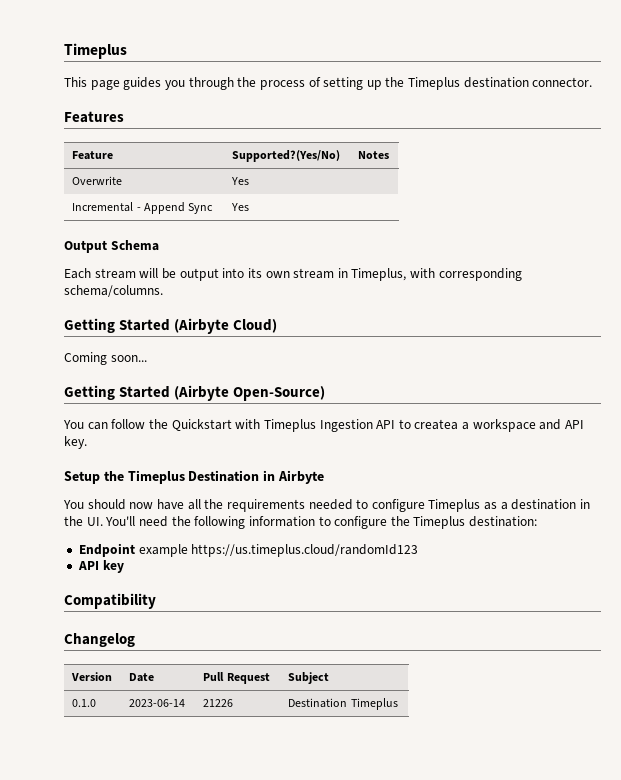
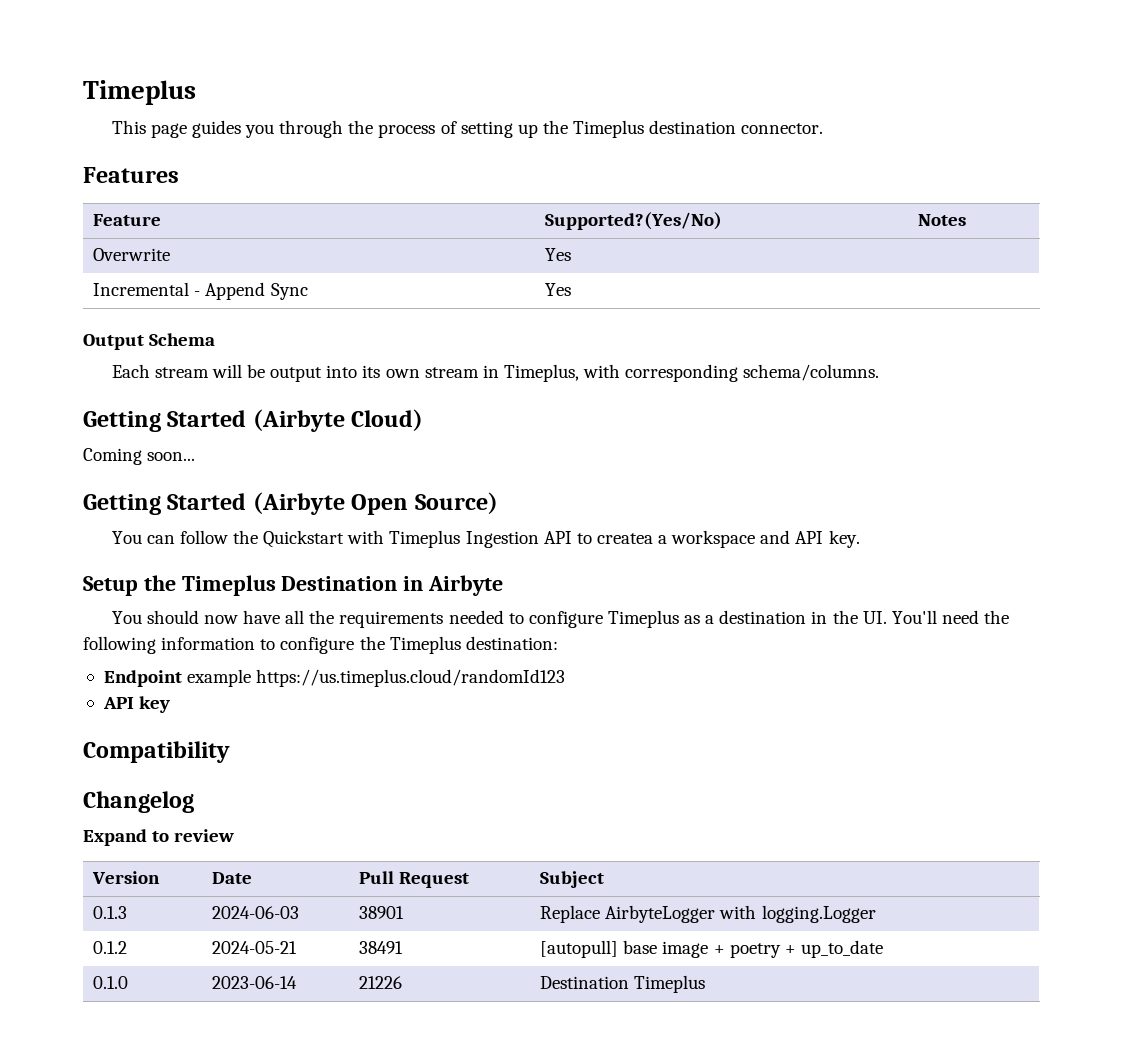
- Getting Started (Airbyte Open-Source)
+ Getting Started (Airbyte Open Source)
+ Expand to review
+ 0.1.3 | 2024-06-03 | 38901 | Replace AirbyteLogger with logging.Logger
+ 0.1.2 | 2024-05-21 | 38491 | [autopull] base image + poetry + up_to_date

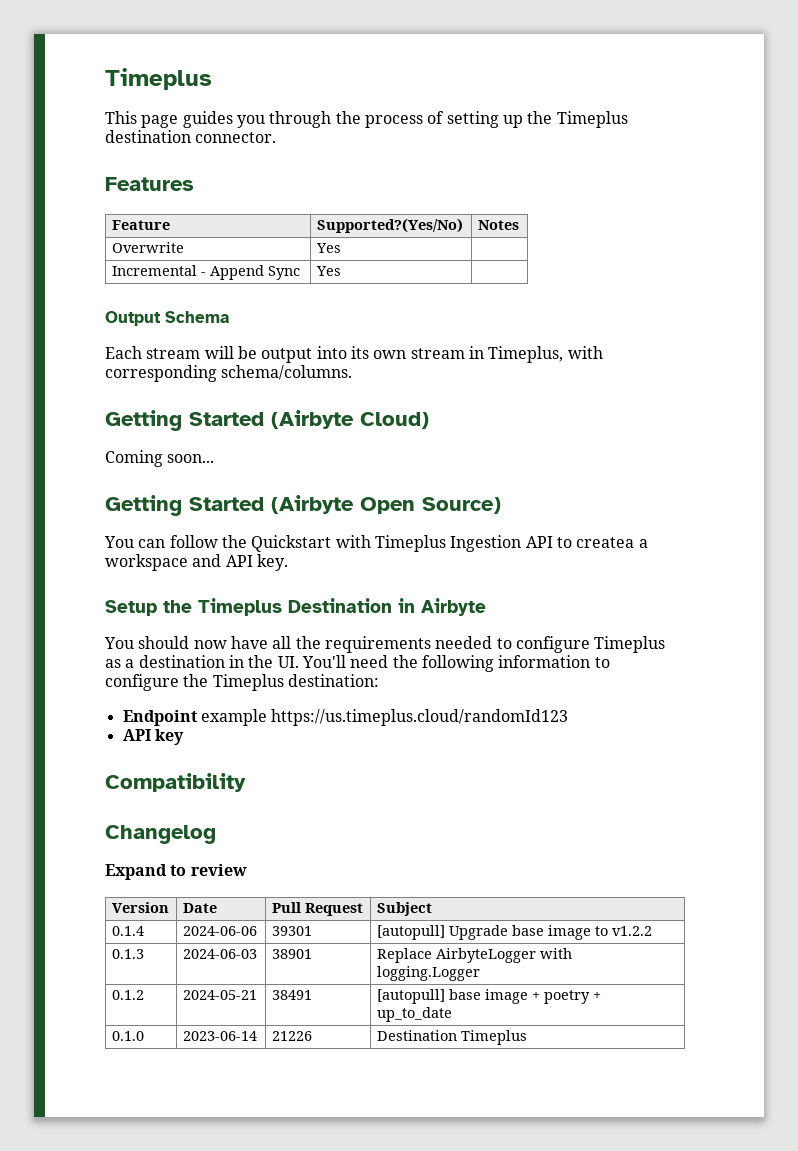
+ 0.1.4 | 2024-06-06 | 39301 | [autopull] Upgrade base image to v1.2.2

